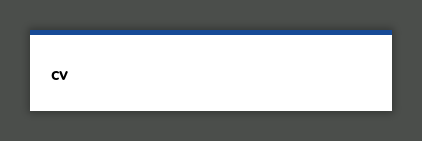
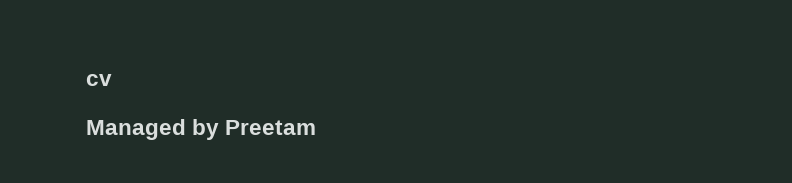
+ Managed by Preetam

